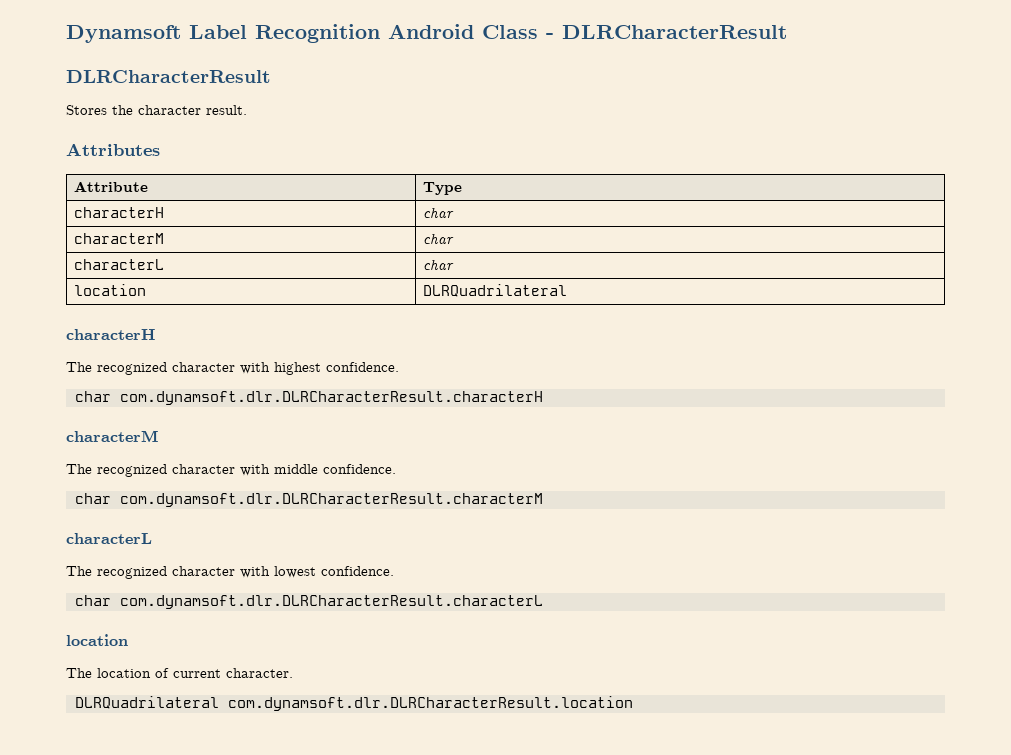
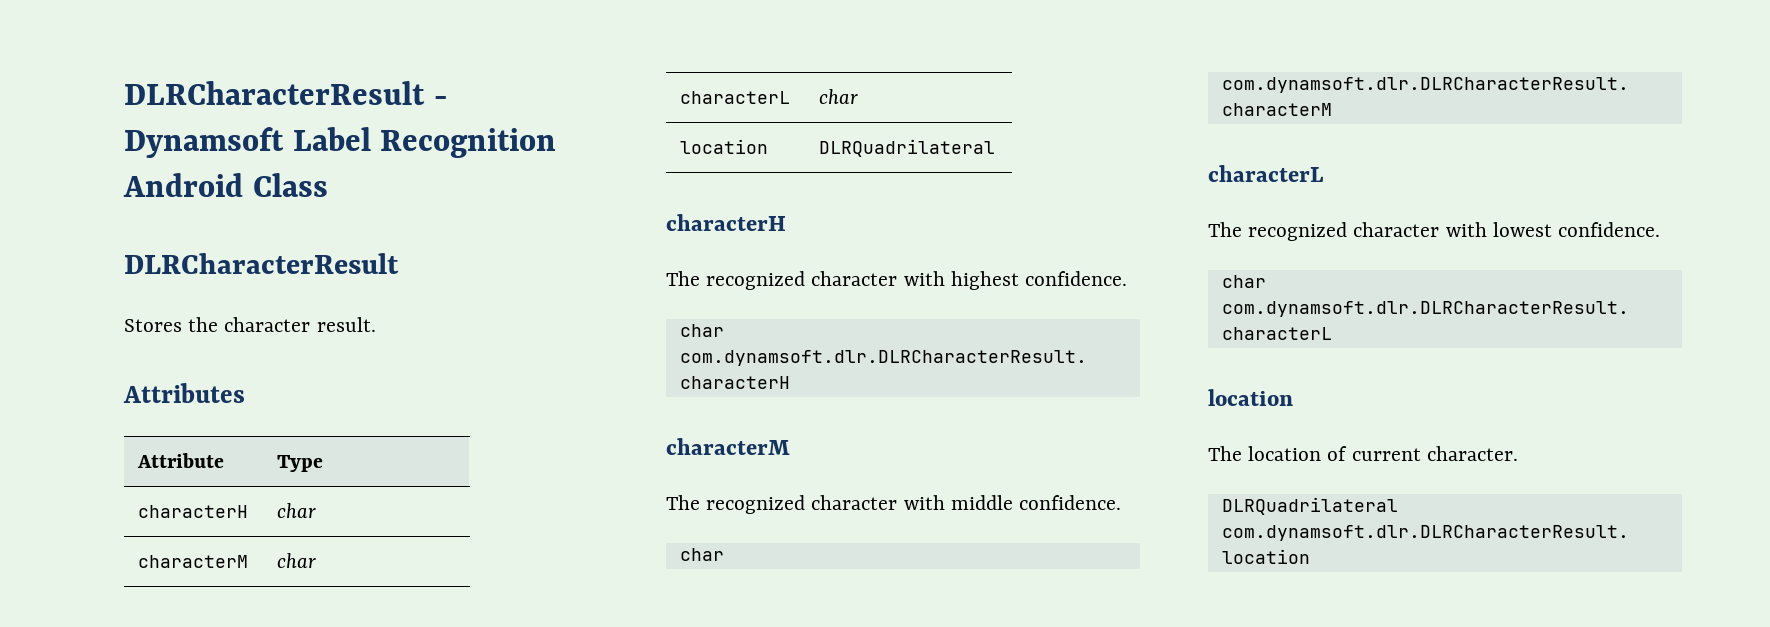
- Dynamsoft Label Recognition Android Class - DLRCharacterResult
+ DLRCharacterResult - Dynamsoft Label Recognition Android Class

